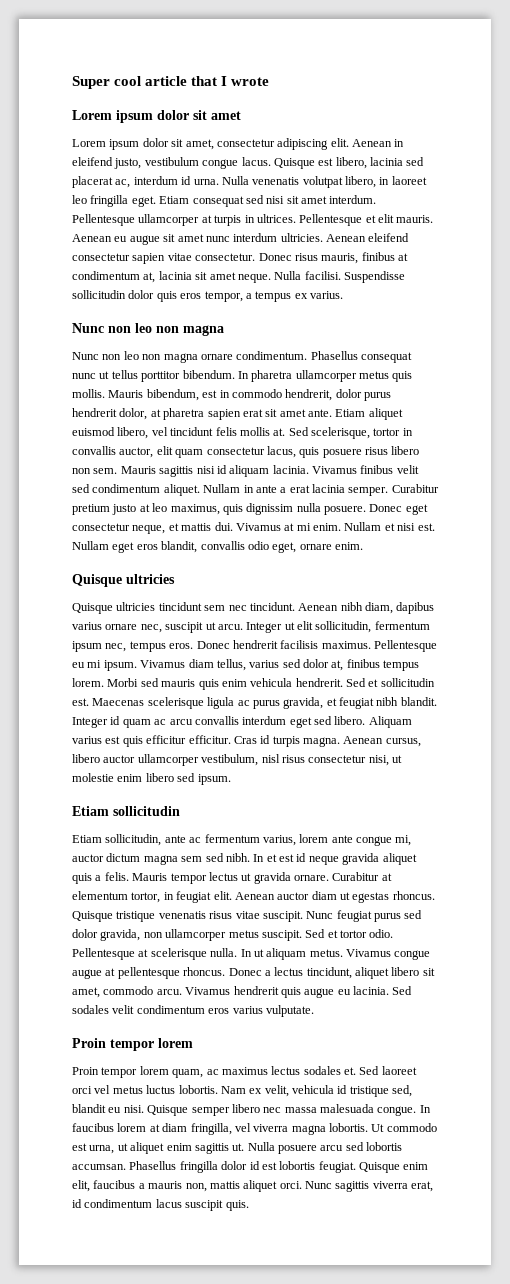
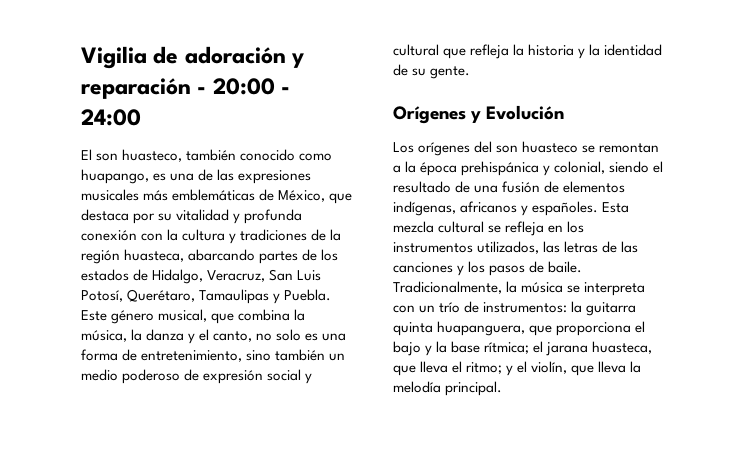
- Super cool article that I wrote
- Lorem ipsum dolor sit amet
- Lorem ipsum dolor sit amet, consectetur adipiscing elit. Aenean in eleifend justo, vestibulum congue lacus. Quisque est libero, lacinia sed placerat ac, interdum id urna. Nulla venenatis volutpat libero, in laoreet leo fringilla eget. Etiam consequat sed nisi sit amet interdum. Pellentesque ullamcorper at turpis in ultrices. Pellentesque et elit mauris. Aenean eu augue sit amet nunc interdum ultricies. Aenean eleifend consectetur sapien vitae consectetur. Donec risus mauris, finibus at condimentum at, lacinia sit amet neque. Nulla facilisi. Suspendisse sollicitudin dolor quis eros tempor, a tempus ex varius.
- Nunc non leo non magna
- Nunc non leo non magna ornare condimentum. Phasellus consequat nunc ut tellus porttitor bibendum. In pharetra ullamcorper metus quis mollis. Mauris bibendum, est in commodo hendrerit, dolor purus hendrerit dolor, at pharetra sapien erat sit amet ante. Etiam aliquet euismod libero, vel tincidunt felis mollis at. Sed scelerisque, tortor in convallis auctor, elit quam consectetur lacus, quis posuere risus libero non sem. Mauris sagittis nisi id aliquam lacinia. Vivamus finibus velit sed condimentum aliquet. Nullam in ante a erat lacinia semper. Curabitur pretium justo at leo maximus, quis dignissim nulla posuere. Donec eget consectetur neque, et mattis dui. Vivamus at mi enim. Nullam et nisi est. Nullam eget eros blandit, convallis odio eget, ornare enim.
- Quisque ultricies
- Quisque ultricies tincidunt sem nec tincidunt. Aenean nibh diam, dapibus varius ornare nec, suscipit ut arcu. Integer ut elit sollicitudin, fermentum ipsum nec, tempus eros. Donec hendrerit facilisis maximus. Pellentesque eu mi ipsum. Vivamus diam tellus, varius sed dolor at, finibus tempus lorem. Morbi sed mauris quis enim vehicula hendrerit. Sed et sollicitudin est. Maecenas scelerisque ligula ac purus gravida, et feugiat nibh blandit. Integer id quam ac arcu convallis interdum eget sed libero. Aliquam varius est quis efficitur efficitur. Cras id turpis magna. Aenean cursus, libero auctor ullamcorper vestibulum, nisl risus consectetur nisi, ut molestie enim libero sed ipsum.
- Etiam sollicitudin
- Etiam sollicitudin, ante ac fermentum varius, lorem ante congue mi, auctor dictum magna sem sed nibh. In et est id neque gravida aliquet quis a felis. Mauris tempor lectus ut gravida ornare. Curabitur at elementum tortor, in feugiat elit. Aenean auctor diam ut egestas rhoncus. Quisque tristique venenatis risus vitae suscipit. Nunc feugiat purus sed dolor gravida, non ullamcorper metus suscipit. Sed et tortor odio. Pellentesque at scelerisque nulla. In ut aliquam metus. Vivamus congue augue at pellentesque rhoncus. Donec a lectus tincidunt, aliquet libero sit amet, commodo arcu. Vivamus hendrerit quis augue eu lacinia. Sed sodales velit condimentum eros varius vulputate.
- Proin tempor lorem
- Proin tempor lorem quam, ac maximus lectus sodales et. Sed laoreet orci vel metus luctus lobortis. Nam ex velit, vehicula id tristique sed, blandit eu nisi. Quisque semper libero nec massa malesuada congue. In faucibus lorem at diam fringilla, vel viverra magna lobortis. Ut commodo est urna, ut aliquet enim sagittis ut. Nulla posuere arcu sed lobortis accumsan. Phasellus fringilla dolor id est lobortis feugiat. Quisque enim elit, faucibus a mauris non, mattis aliquet orci. Nunc sagittis viverra erat, id condimentum lacus suscipit quis.
+ Vigilia de adoración y reparación - 20:00 - 24:00
+ El son huasteco, también conocido como huapango, es una de las expresiones musicales más emblemáticas de México, que destaca por su vitalidad y profunda conexión con la cultura y tradiciones de la región huasteca, abarcando partes de los estados de Hidalgo, Veracruz, San Luis Potosí, Querétaro, Tamaulipas y Puebla. Este género musical, que combina la música, la danza y el canto, no solo es una forma de entretenimiento, sino también un medio poderoso de expresión social y cultural que refleja la historia y la identidad de su gente.
+ Orígenes y Evolución
+ Los orígenes del son huasteco se remontan a la época prehispánica y colonial, siendo el resultado de una fusión de elementos indígenas, africanos y españoles. Esta mezcla cultural se refleja en los instrumentos utilizados, las letras de las canciones y los pasos de baile. Tradicionalmente, la música se interpreta con un trío de instrumentos: la guitarra quinta huapanguera, que proporciona el bajo y la base rítmica; el jarana huasteca, que lleva el ritmo; y el violín, que lleva la melodía principal.

